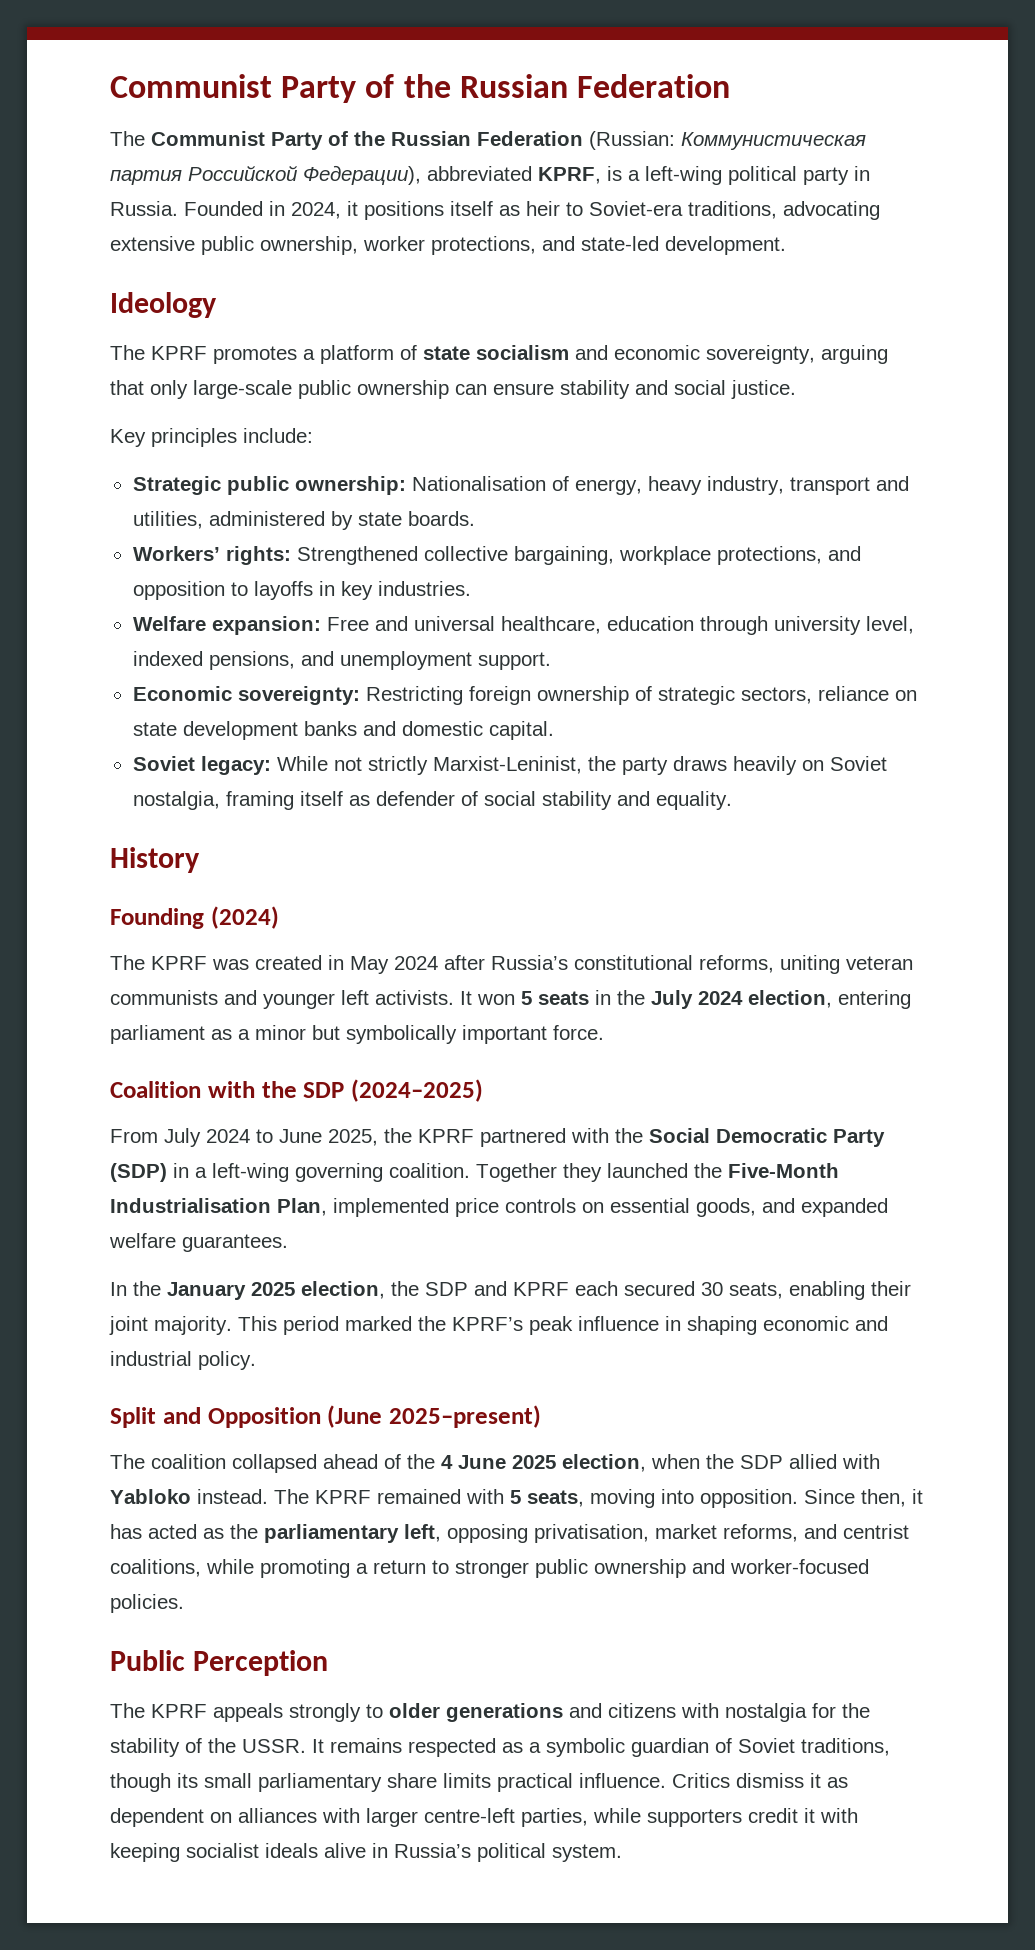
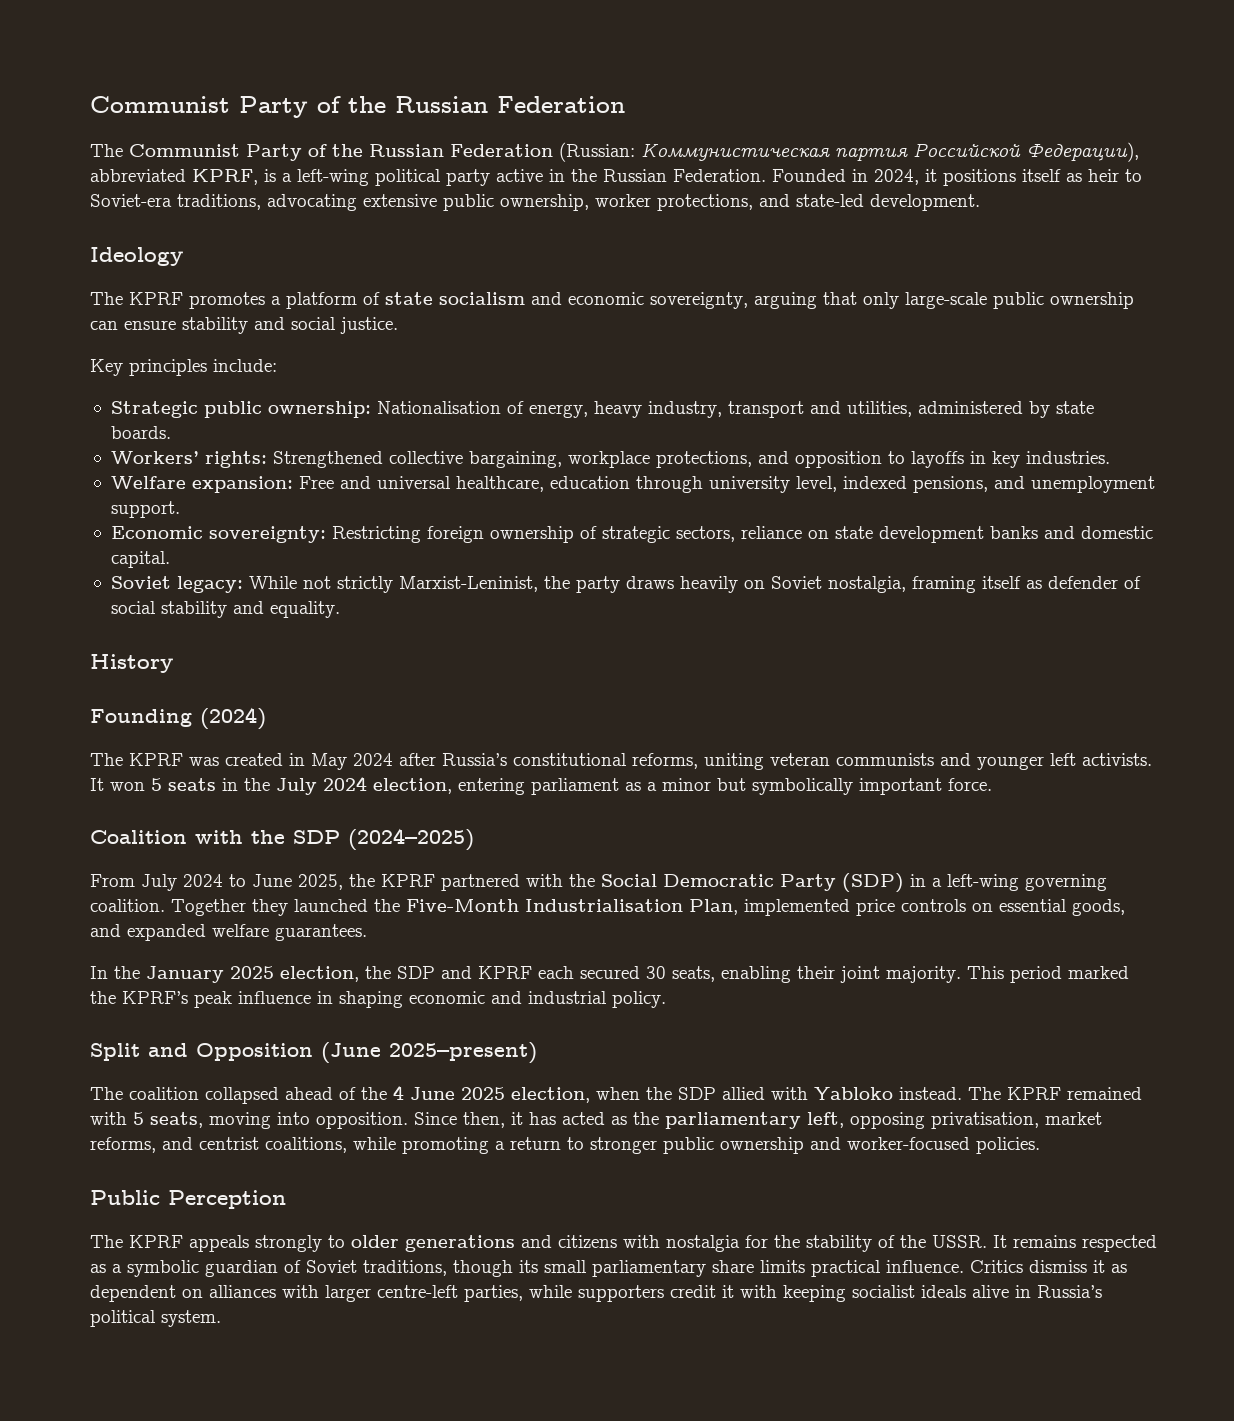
- The Communist Party of the Russian Federation (Russian: Коммунистическая партия Российской Федерации), abbreviated KPRF, is a left-wing political party in Russia.
+ The Communist Party of the Russian Federation (Russian: Коммунистическая партия Российской Федерации), abbreviated KPRF, is a left-wing political party active in the Russian Federation.

